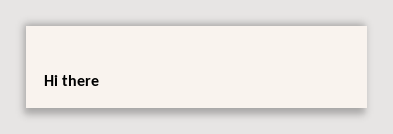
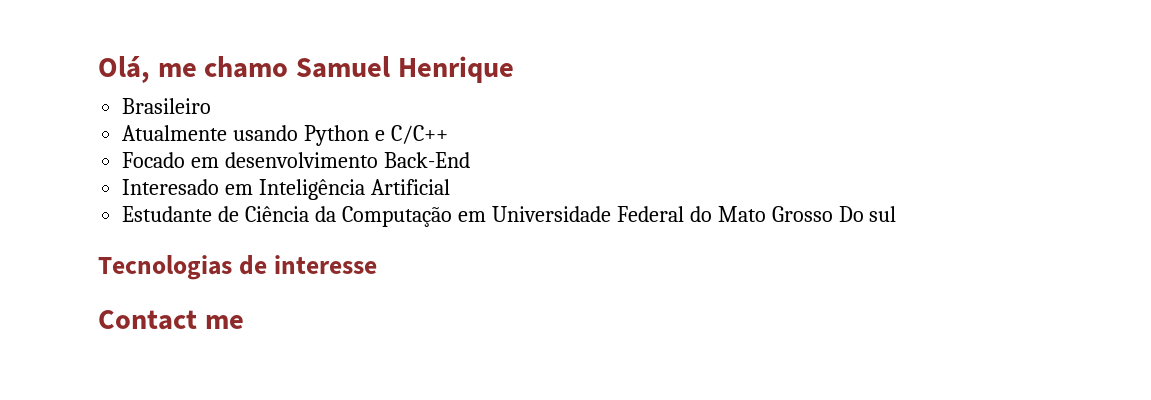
- Hi there
+ Olá, me chamo Samuel Henrique
+ Brasileiro
+ Atualmente usando Python e C/C++
+ Focado em desenvolvimento Back-End
+ Interesado em Inteligência Artificial
+ Estudante de Ciência da Computação em Universidade Federal do Mato Grosso Do sul
+ Tecnologias de interesse
+ Contact me

